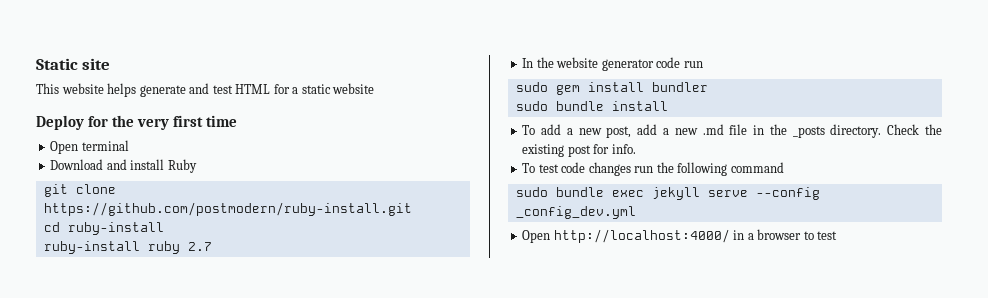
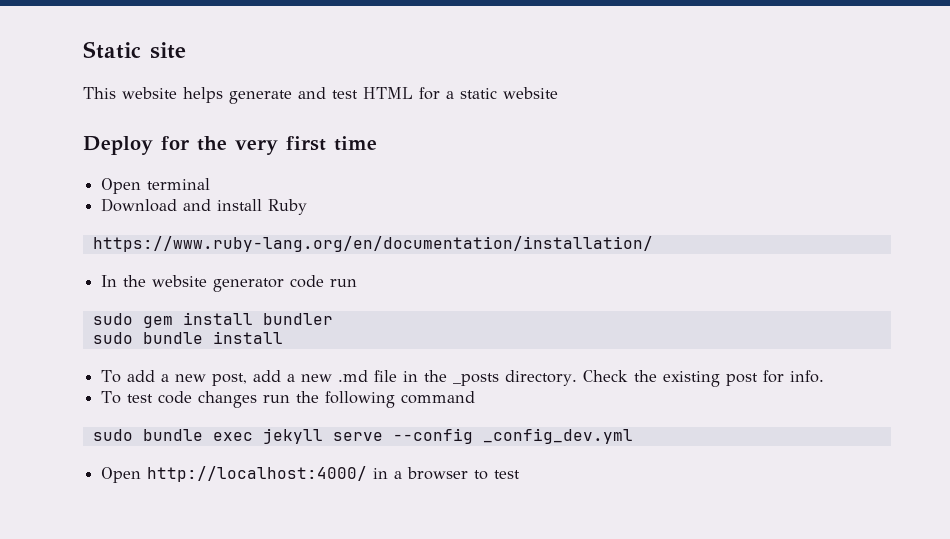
- git clone https://github.com/postmodern/ruby-install.git
- cd ruby-install
- ruby-install ruby 2.7
+ https://www.ruby-lang.org/en/documentation/installation/

